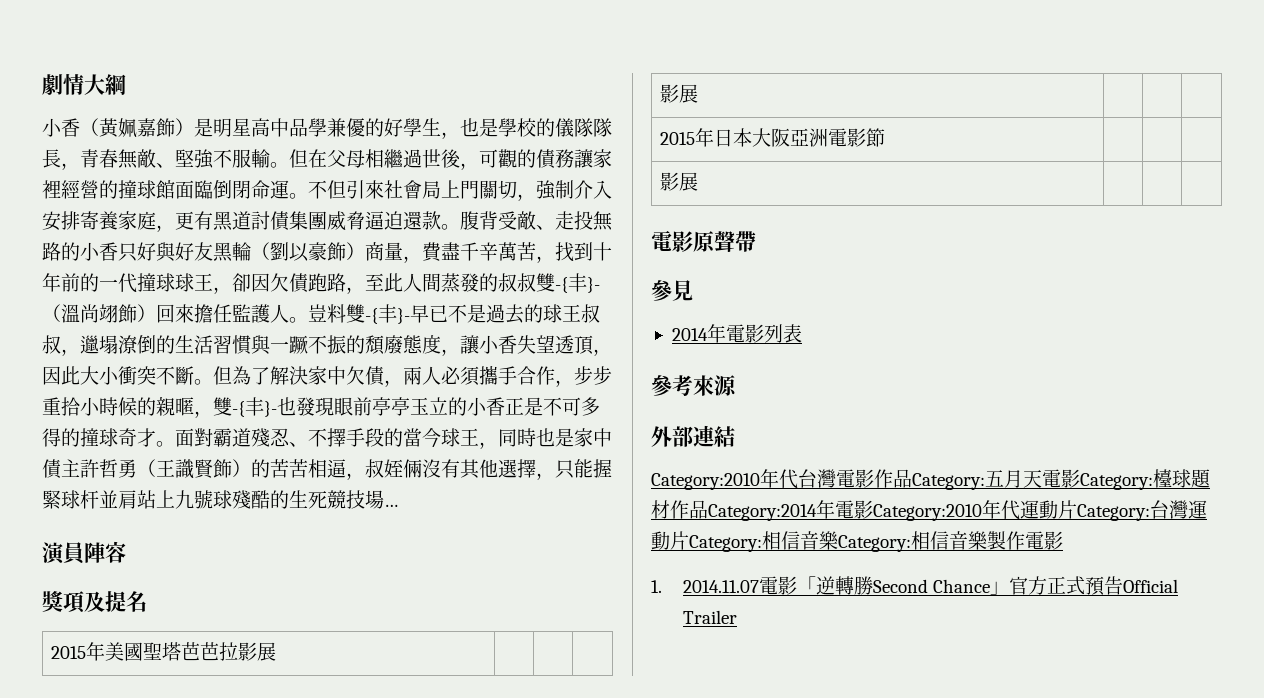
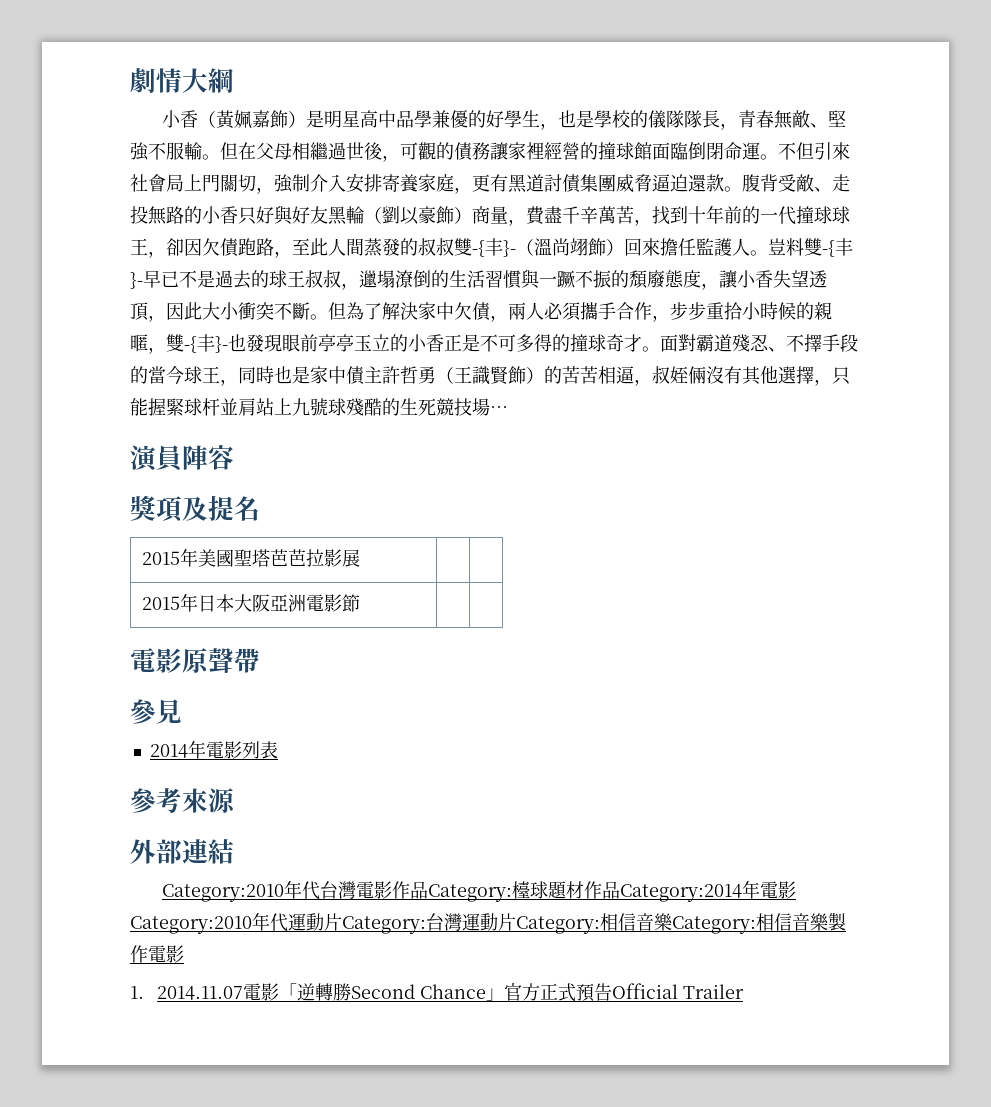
- 2015年美國聖塔芭芭拉影展 | | |
- 影展 | | |
+ 2015年美國聖塔芭芭拉影展 | |
- 2015年日本大阪亞洲電影節 | | |
- 影展 | | |
+ 2015年日本大阪亞洲電影節 | |
- Category:2010年代台灣電影作品Category:五月天電影Category:檯球題材作品Category:2014年電影Category:2010年代運動片Category:台灣運動片Category:相信音樂Category:相信音樂製作電影
+ Category:2010年代台灣電影作品Category:檯球題材作品Category:2014年電影Category:2010年代運動片Category:台灣運動片Category:相信音樂Category:相信音樂製作電影

